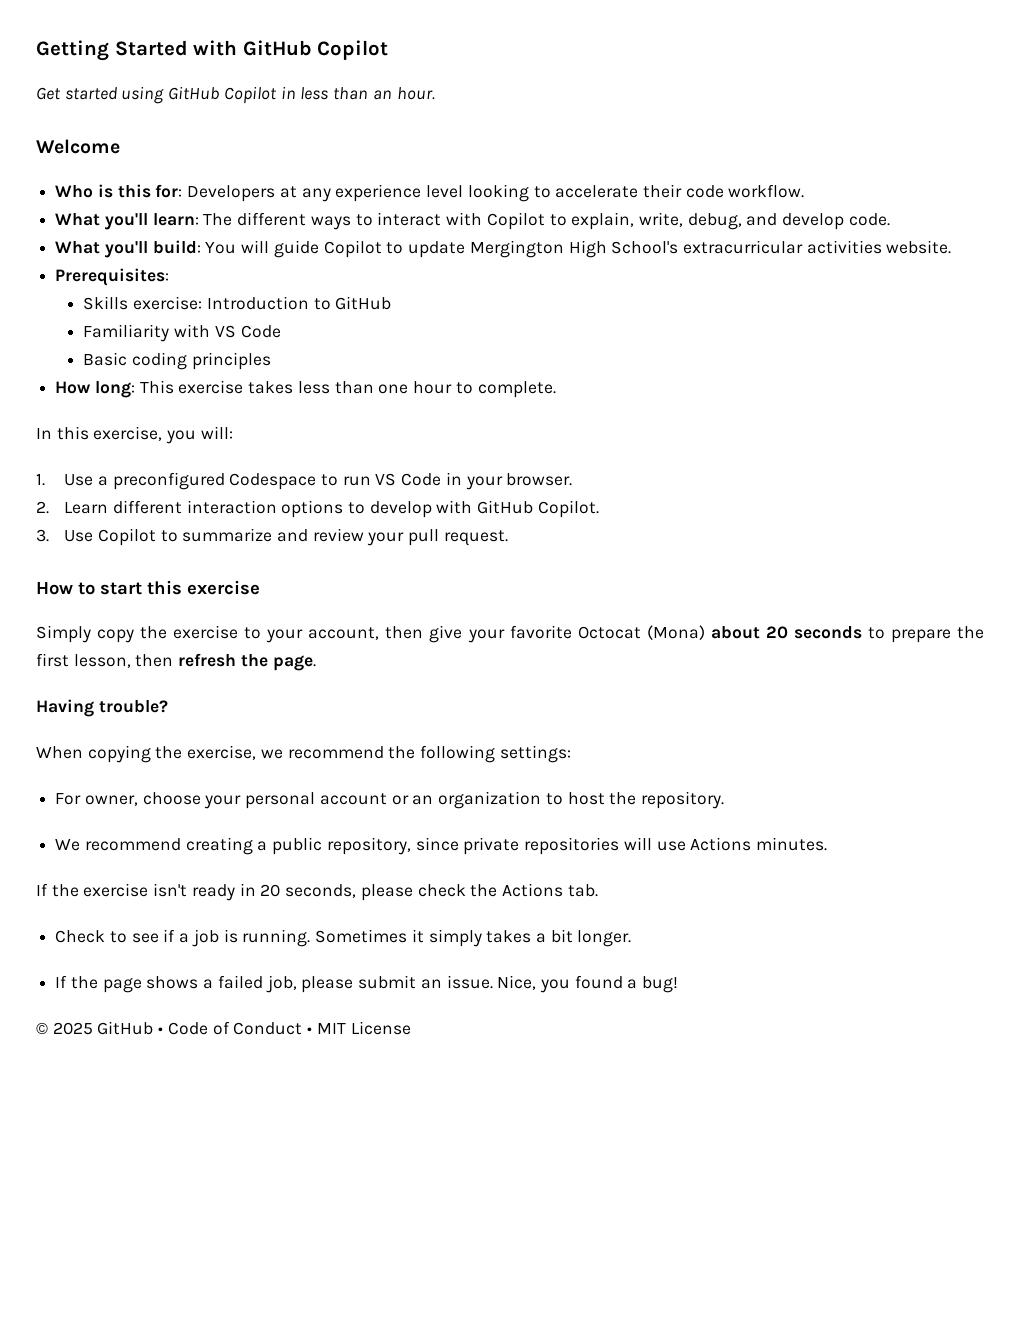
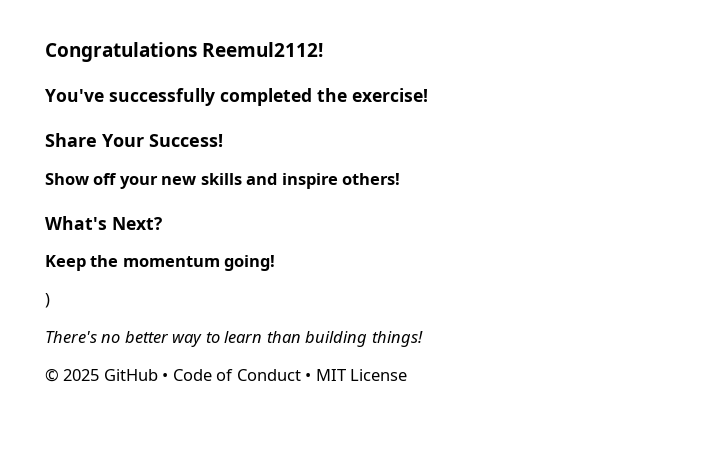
- Getting Started with GitHub Copilot
- Get started using GitHub Copilot in less than an hour.
- Welcome
- Who is this for: Developers at any experience level looking to accelerate their code workflow.
- What you'll learn: The different ways to interact with Copilot to explain, write, debug, and develop code.
- What you'll build: You will guide Copilot to update Mergington High School's extracurricular activities website.
- Prerequisites:
- Skills exercise: Introduction to GitHub
- Familiarity with VS Code
- Basic coding principles
- How long: This exercise takes less than one hour to complete.
- In this exercise, you will:
- 1. Use a preconfigured Codespace to run VS Code in your browser.
- 2. Learn different interaction options to develop with GitHub Copilot.
- 3. Use Copilot to summarize and review your pull request.
- How to start this exercise
- Simply copy the exercise to your account, then give your favorite Octocat (Mona) about 20 seconds to prepare the first lesson, then refresh the page.
- Having trouble?
- When copying the exercise, we recommend the following settings:
- For owner, choose your personal account or an organization to host the repository.
- We recommend creating a public repository, since private repositories will use Actions minutes.
- If the exercise isn't ready in 20 seconds, please check the Actions tab.
- Check to see if a job is running. Sometimes it simply takes a bit longer.
- If the page shows a failed job, please submit an issue. Nice, you found a bug!
+ Congratulations Reemul2112!
+ You've successfully completed the exercise!
+ Share Your Success!
+ Show off your new skills and inspire others!
+ What's Next?
+ Keep the momentum going!
+ )
+ There's no better way to learn than building things!

